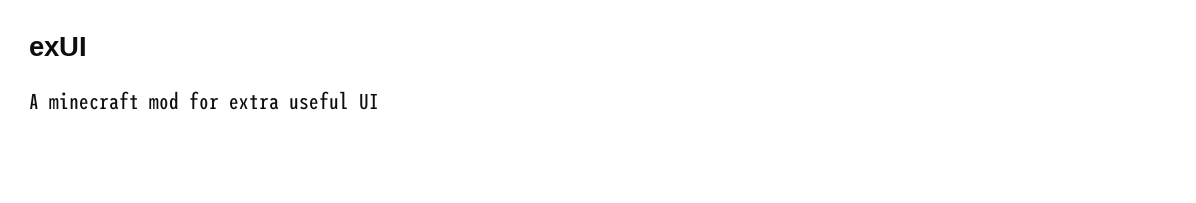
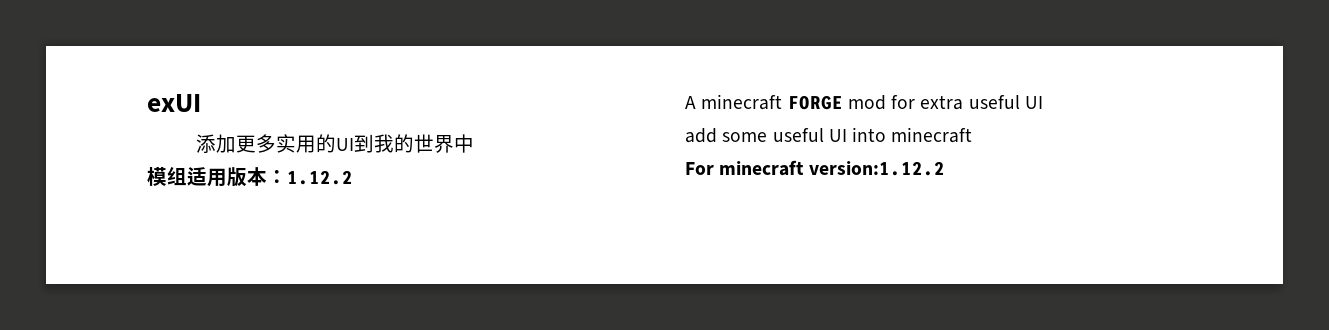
+ 添加更多实用的UI到我的世界中
+ 模组适用版本：1.12.2
- A minecraft mod for extra useful UI
+ A minecraft FORGE mod for extra useful UI
+ add some useful UI into minecraft
+ For minecraft version:1.12.2

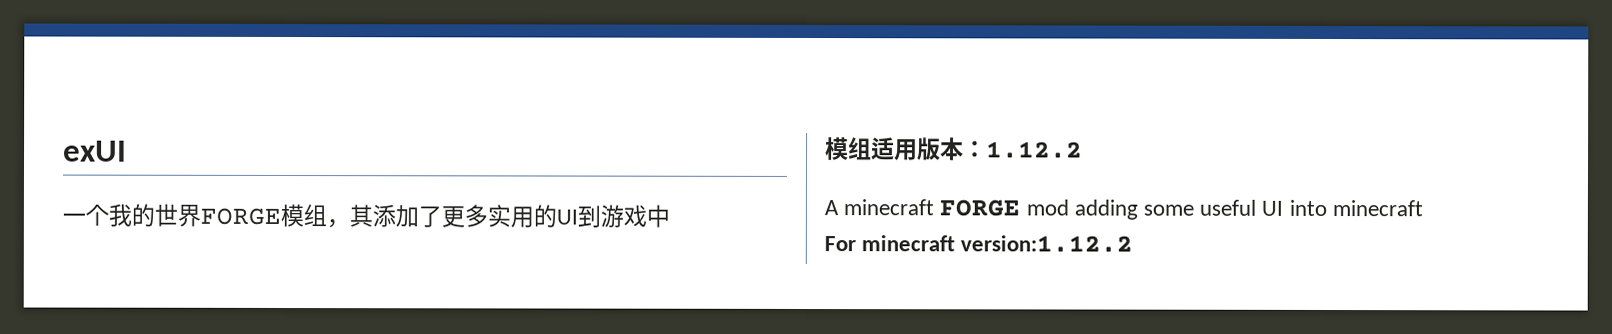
- 添加更多实用的UI到我的世界中
+ 一个我的世界FORGE模组，其添加了更多实用的UI到游戏中
- A minecraft FORGE mod for extra useful UI
- add some useful UI into minecraft
+ A minecraft FORGE mod adding some useful UI into minecraft

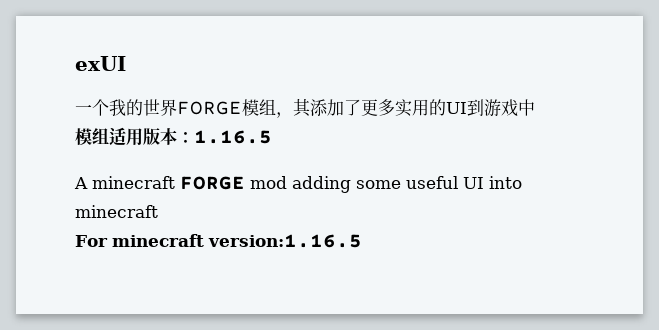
- 模组适用版本：1.12.2
+ 模组适用版本：1.16.5
- For minecraft version:1.12.2
+ For minecraft version:1.16.5

